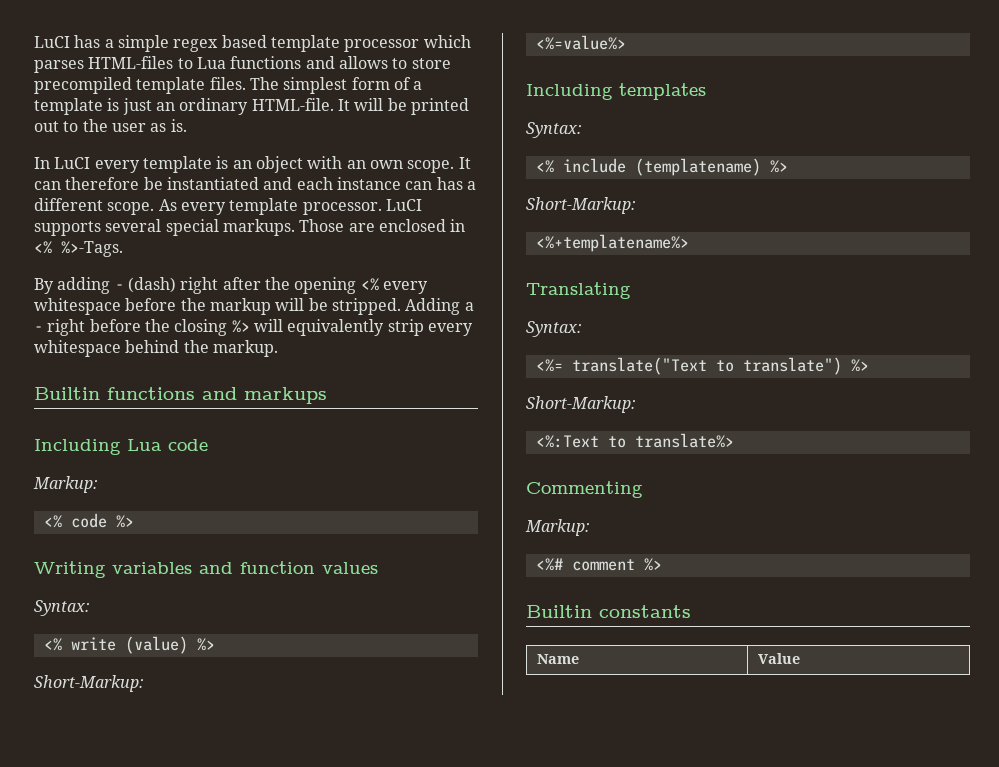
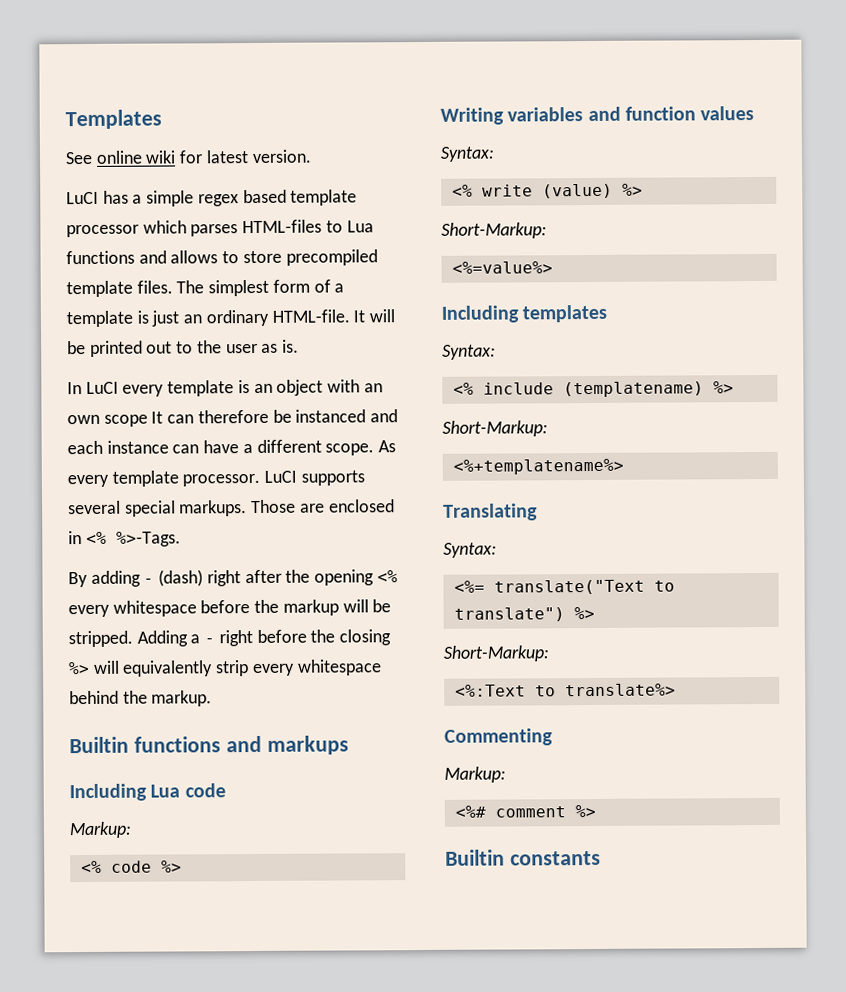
+ Templates
+ See online wiki for latest version.
- In LuCI every template is an object with an own scope. It can therefore be instantiated and each instance can has a different scope.
+ In LuCI every template is an object with an own scope It can therefore be instanced and each instance can have a different scope.
- Name | Value

